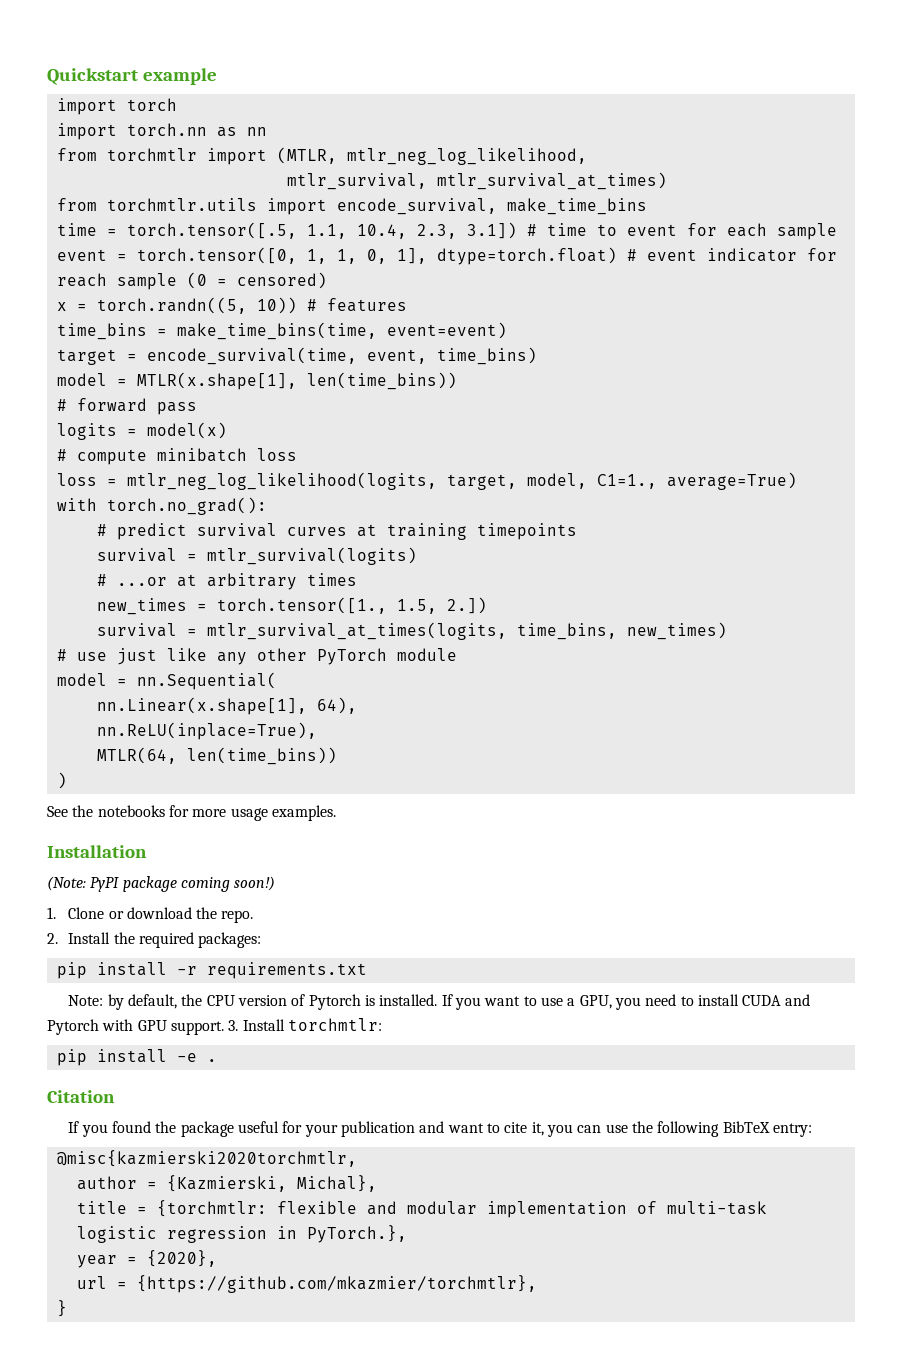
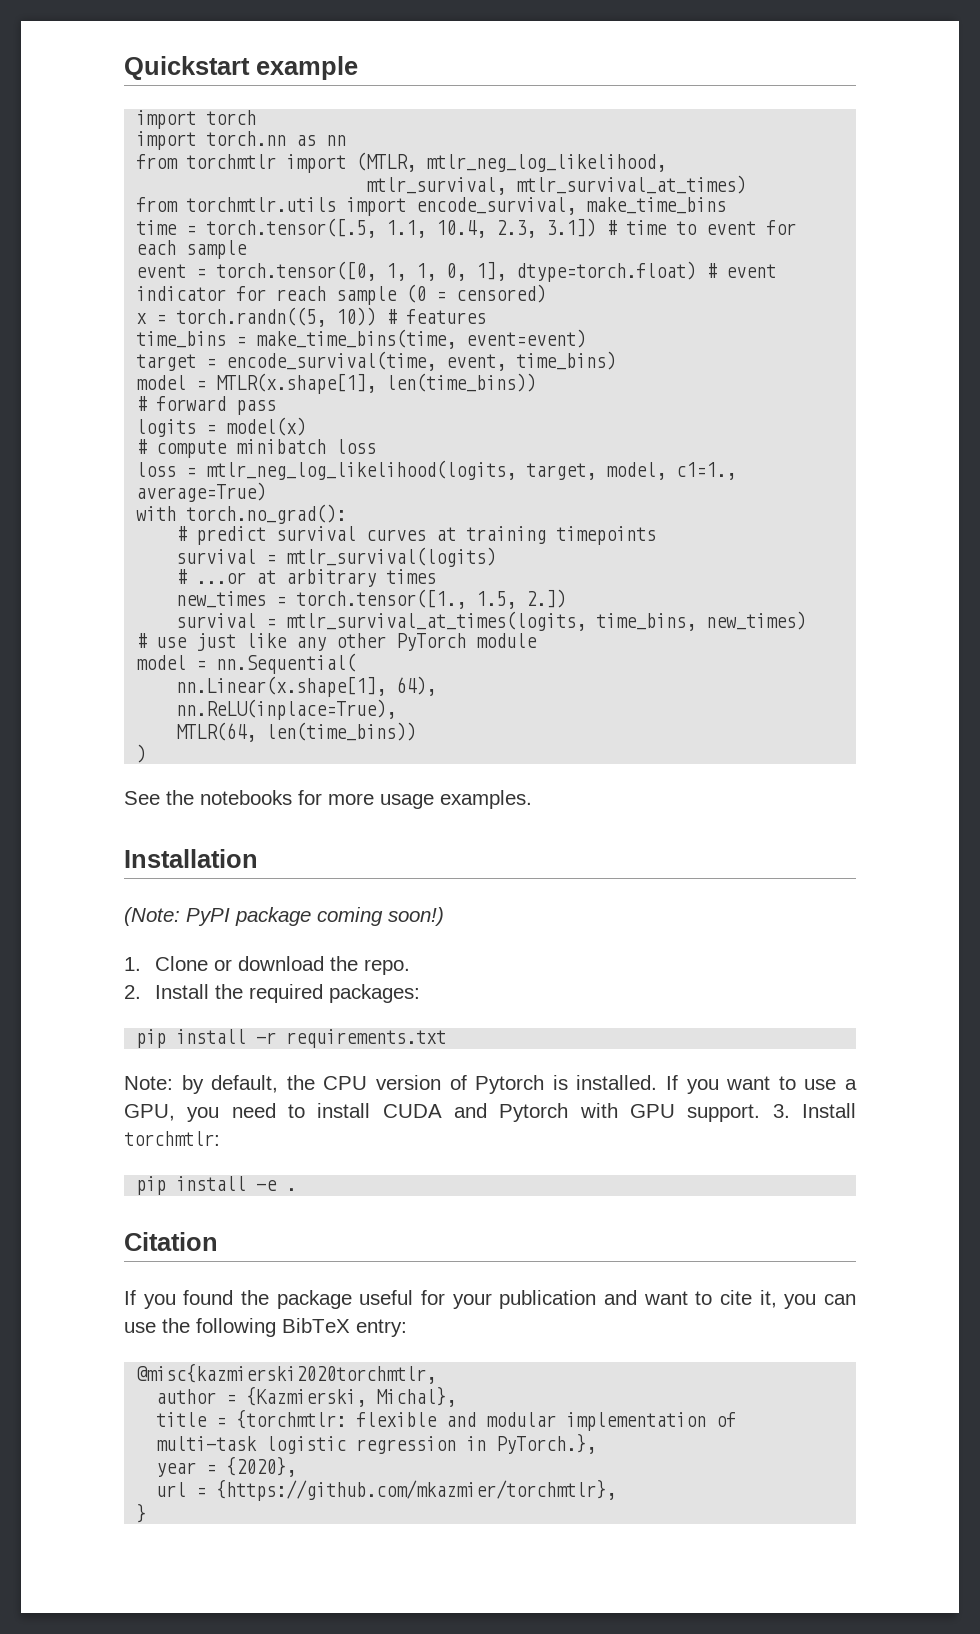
- loss = mtlr_neg_log_likelihood(logits, target, model, C1=1., average=True)
+ loss = mtlr_neg_log_likelihood(logits, target, model, c1=1., average=True)

